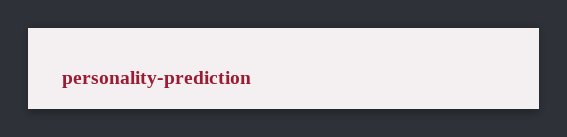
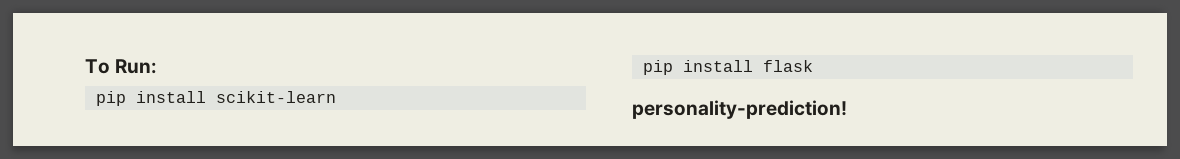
- personality-prediction
+ To Run:
+ pip install scikit-learn
+ pip install flask
+ personality-prediction!

